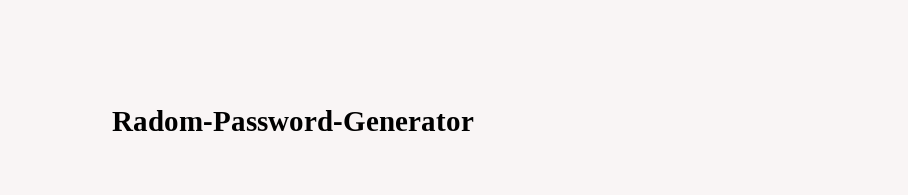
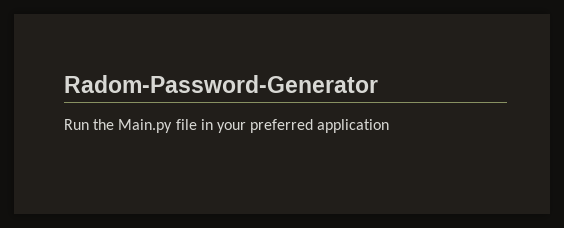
+ Run the Main.py file in your preferred application

